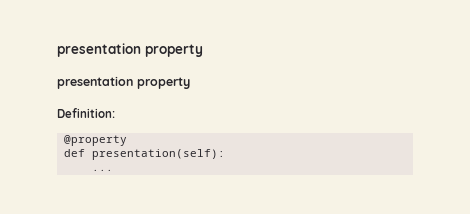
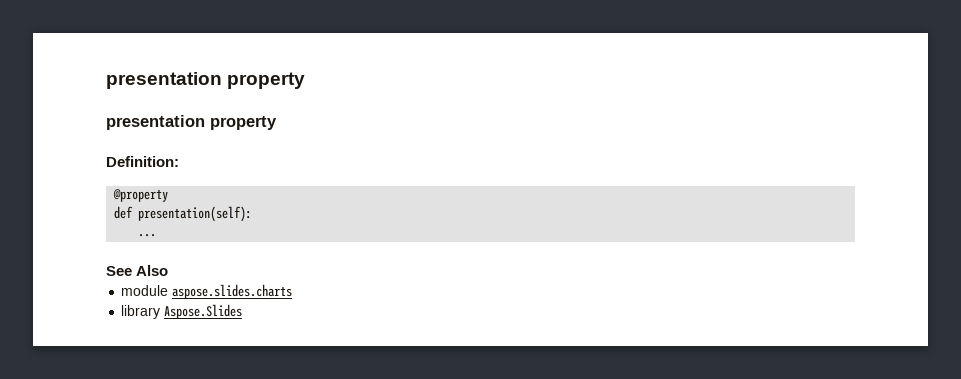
+ See Also
+ module aspose.slides.charts
+ library Aspose.Slides

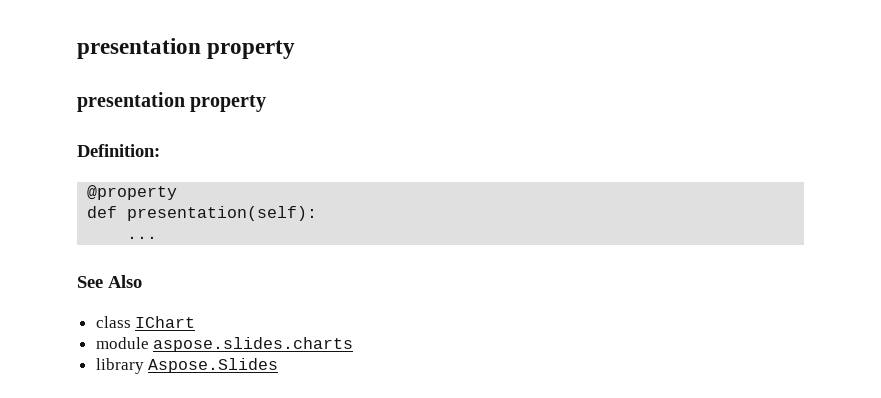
+ class IChart

